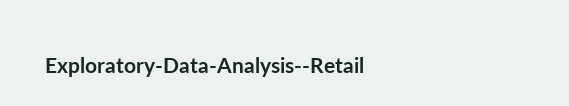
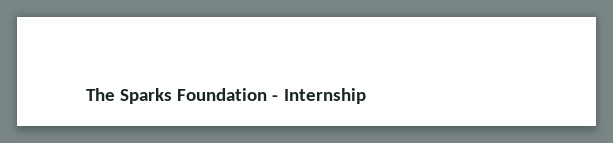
- Exploratory-Data-Analysis--Retail
+ The Sparks Foundation - Internship

